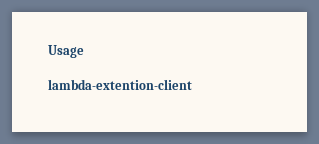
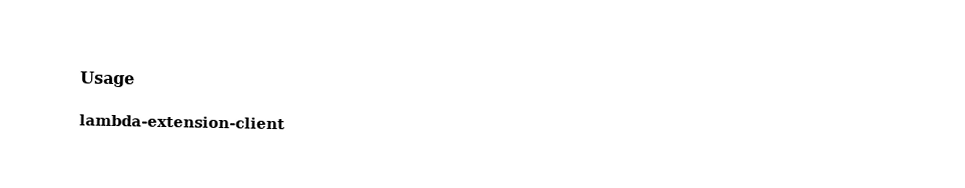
- lambda-extention-client
+ lambda-extension-client

